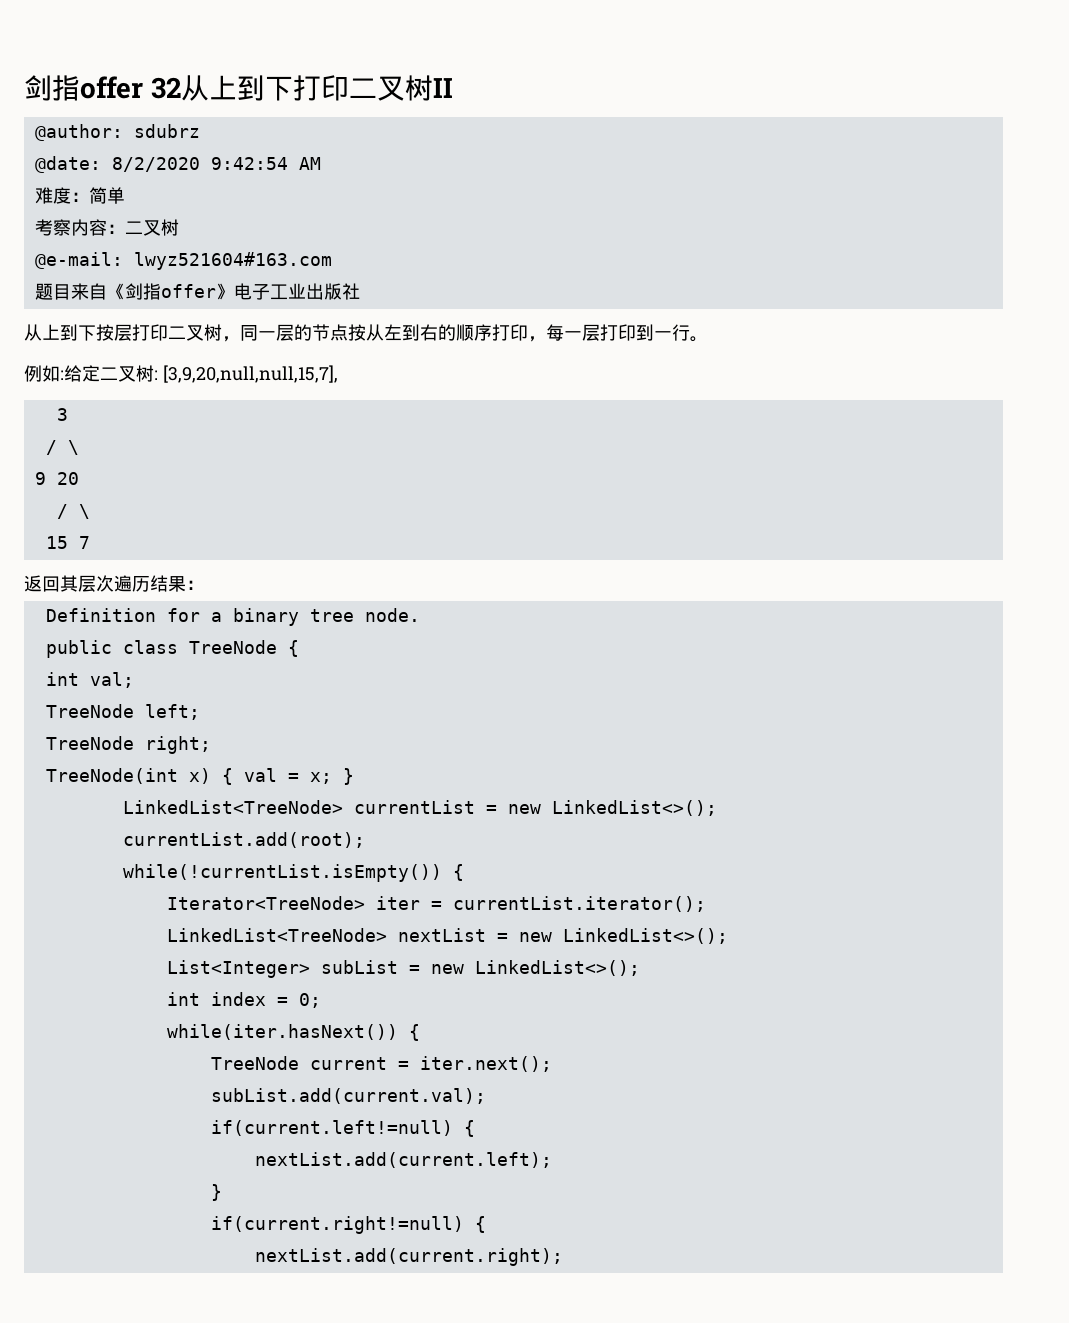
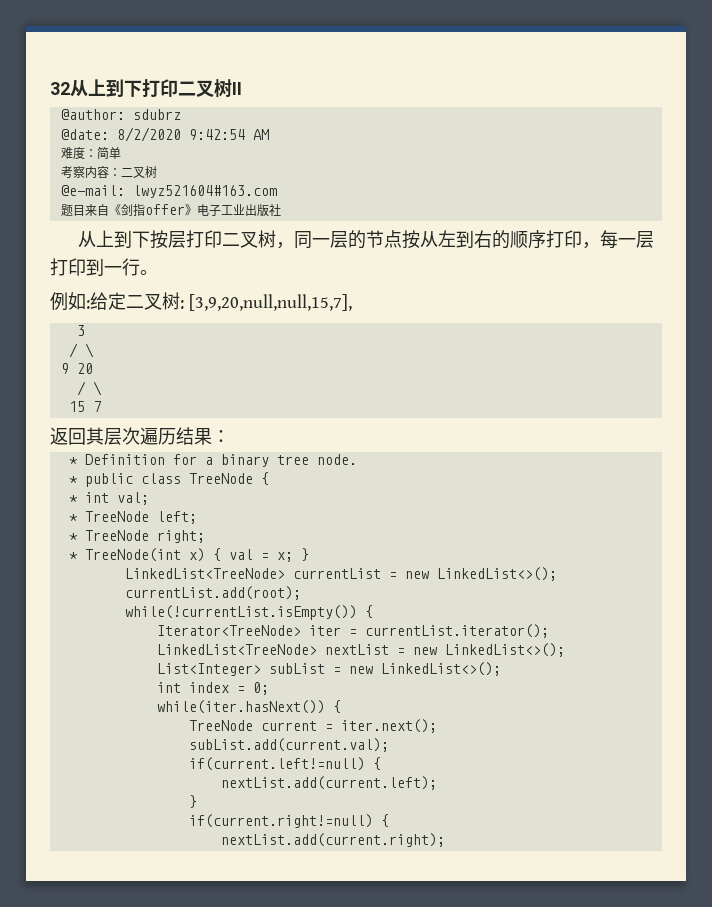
- 剑指offer 32从上到下打印二叉树II
+ 32从上到下打印二叉树II
- Definition for a binary tree node.
+ * Definition for a binary tree node.
- public class TreeNode {
+ * public class TreeNode {
- int val;
+ * int val;
- TreeNode left;
+ * TreeNode left;
- TreeNode right;
+ * TreeNode right;
- TreeNode(int x) { val = x; }
+ * TreeNode(int x) { val = x; }

